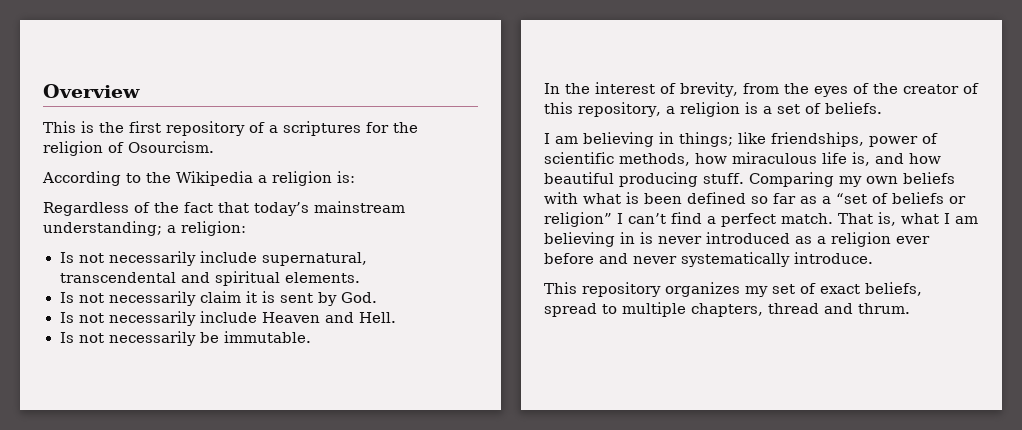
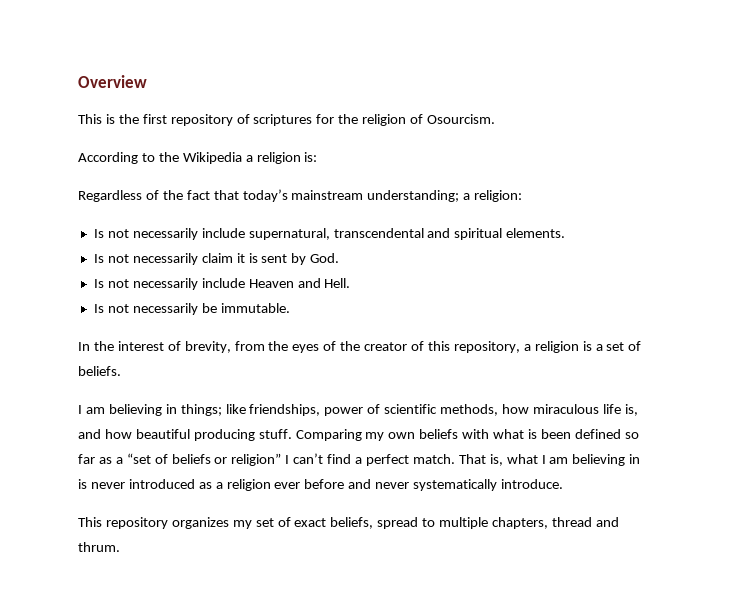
- This is the first repository of a scriptures for the religion of Osourcism.
+ This is the first repository of scriptures for the religion of Osourcism.

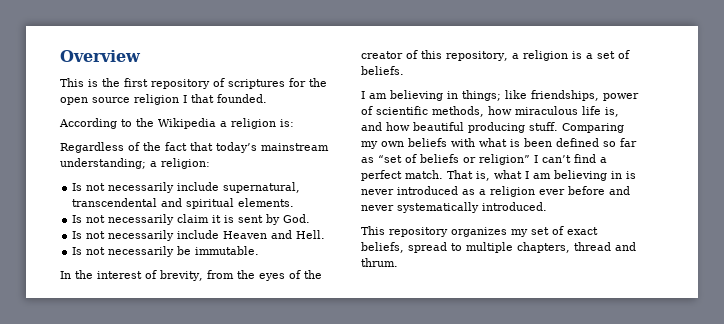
- This is the first repository of scriptures for the religion of Osourcism.
+ This is the first repository of scriptures for the open source religion I that founded.
- Comparing my own beliefs with what is been defined so far as a “set of beliefs or religion” I can’t find a perfect match.
+ Comparing my own beliefs with what is been defined so far as “set of beliefs or religion” I can’t find a perfect match.
- That is, what I am believing in is never introduced as a religion ever before and never systematically introduce.
+ That is, what I am believing in is never introduced as a religion ever before and never systematically introduced.

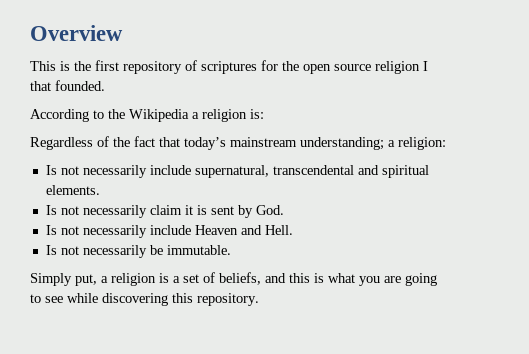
- In the interest of brevity, from the eyes of the creator of this repository, a religion is a set of beliefs.
- I am believing in things; like friendships, power of scientific methods, how miraculous life is, and how beautiful producing stuff. Comparing my own beliefs with what is been defined so far as “set of beliefs or religion” I can’t find a perfect match. That is, what I am believing in is never introduced as a religion ever before and never systematically introduced.
- This repository organizes my set of exact beliefs, spread to multiple chapters, thread and thrum.
+ Simply put, a religion is a set of beliefs, and this is what you are going to see while discovering this repository.

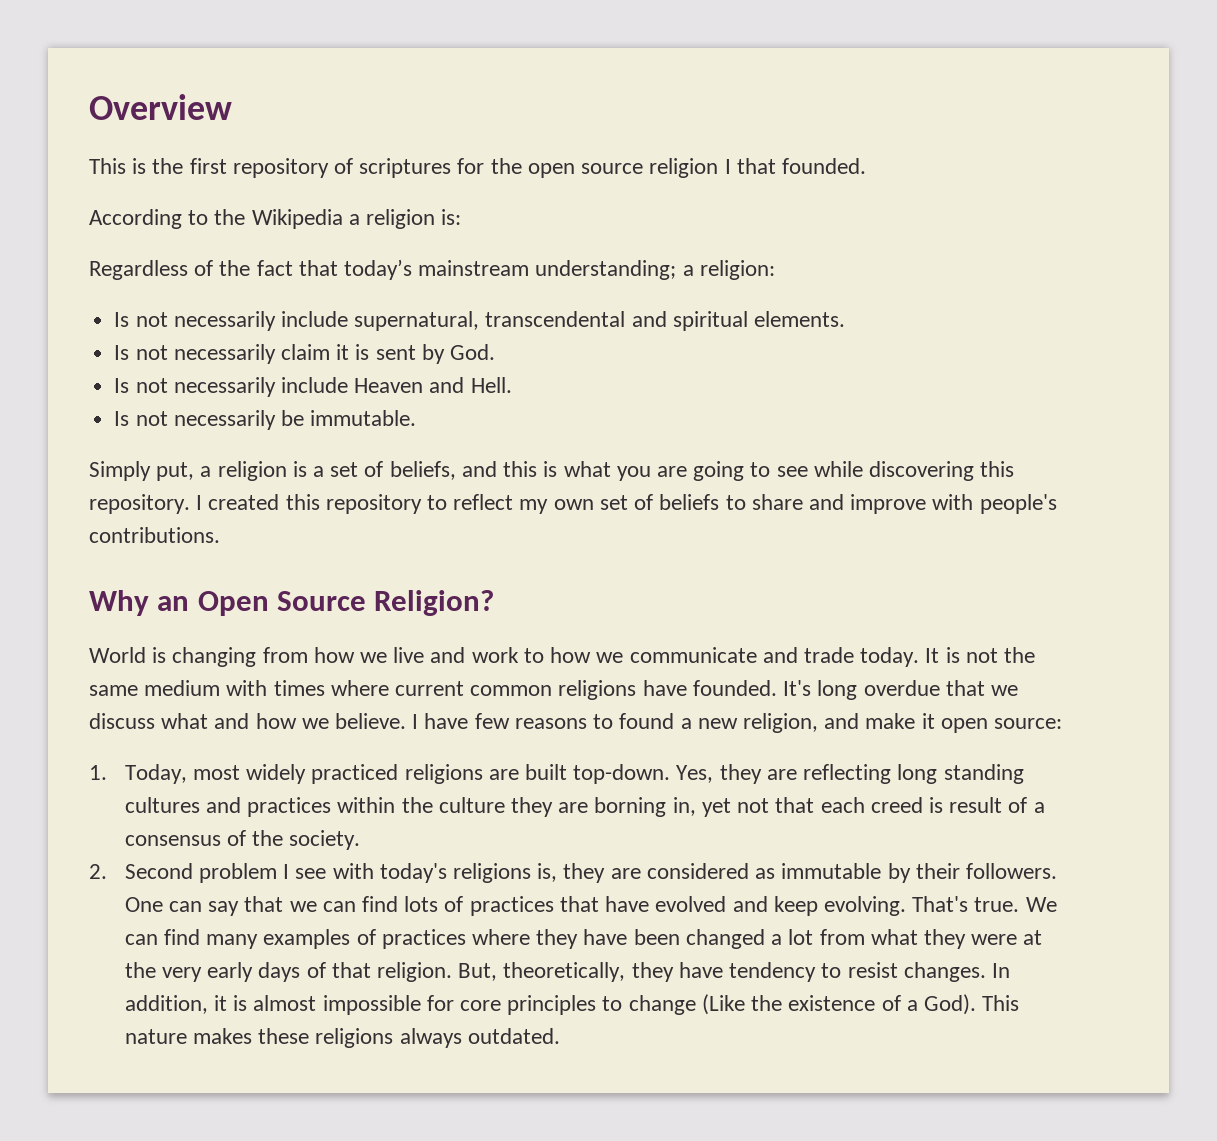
+ I created this repository to reflect my own set of beliefs to share and improve with people's contributions.
+ Why an Open Source Religion?
+ World is changing from how we live and work to how we communicate and trade today. It is not the same medium with times where current common religions have founded. It's long overdue that we discuss what and how we believe. I have few reasons to found a new religion, and make it open source:
+ 1. Today, most widely practiced religions are built top-down. Yes, they are reflecting long standing cultures and practices within the culture they are borning in, yet not that each creed is result of a consensus of the society.
+ 2. Second problem I see with today's religions is, they are considered as immutable by their followers. One can say that we can find lots of practices that have evolved and keep evolving. That's true. We can find many examples of practices where they have been changed a lot from what they were at the very early days of that religion. But, theoretically, they have tendency to resist changes. In addition, it is almost impossible for core principles to change (Like the existence of a God). This nature makes these religions always outdated.

